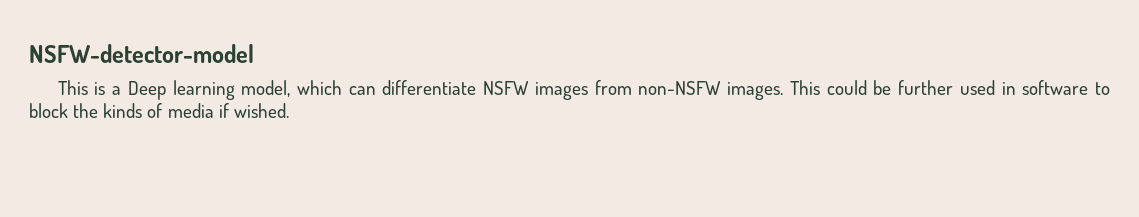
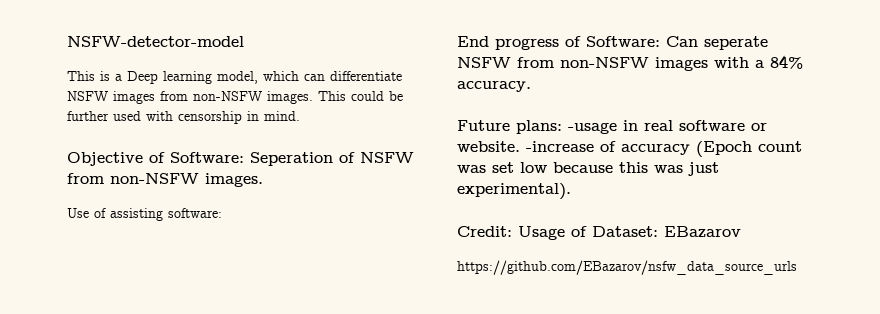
- This could be further used in software to block the kinds of media if wished.
+ This could be further used with censorship in mind.
+ Objective of Software: Seperation of NSFW from non-NSFW images.
+ Use of assisting software:
+ End progress of Software: Can seperate NSFW from non-NSFW images with a 84% accuracy.
+ Future plans: -usage in real software or website. -increase of accuracy (Epoch count was set low because this was just experimental).
+ Credit: Usage of Dataset: EBazarov
+ https://github.com/EBazarov/nsfw_data_source_urls

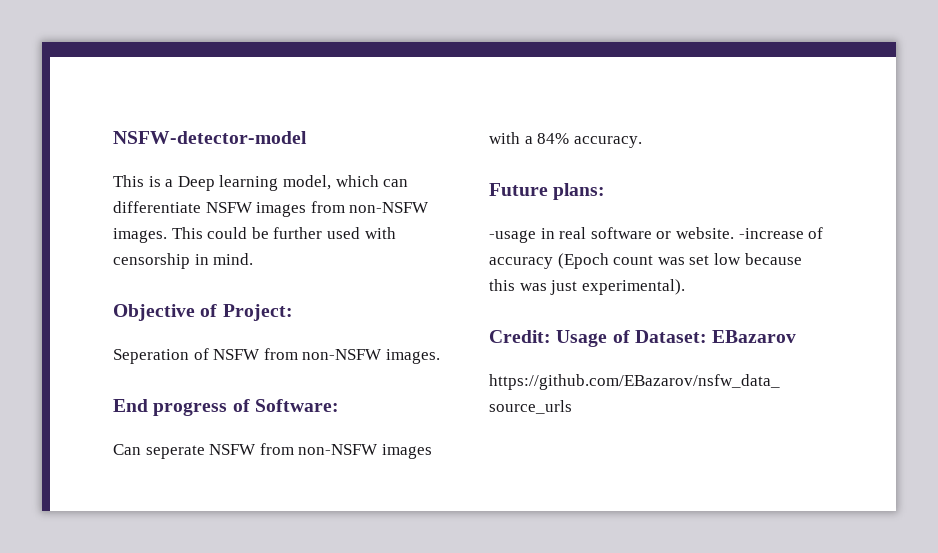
- Objective of Software: Seperation of NSFW from non-NSFW images.
+ Objective of Project:
+ Seperation of NSFW from non-NSFW images.
- Use of assisting software:
- End progress of Software: Can seperate NSFW from non-NSFW images with a 84% accuracy.
+ End progress of Software:
+ Can seperate NSFW from non-NSFW images with a 84% accuracy.
- Future plans: -usage in real software or website.
+ Future plans:
+ -usage in real software or website.

